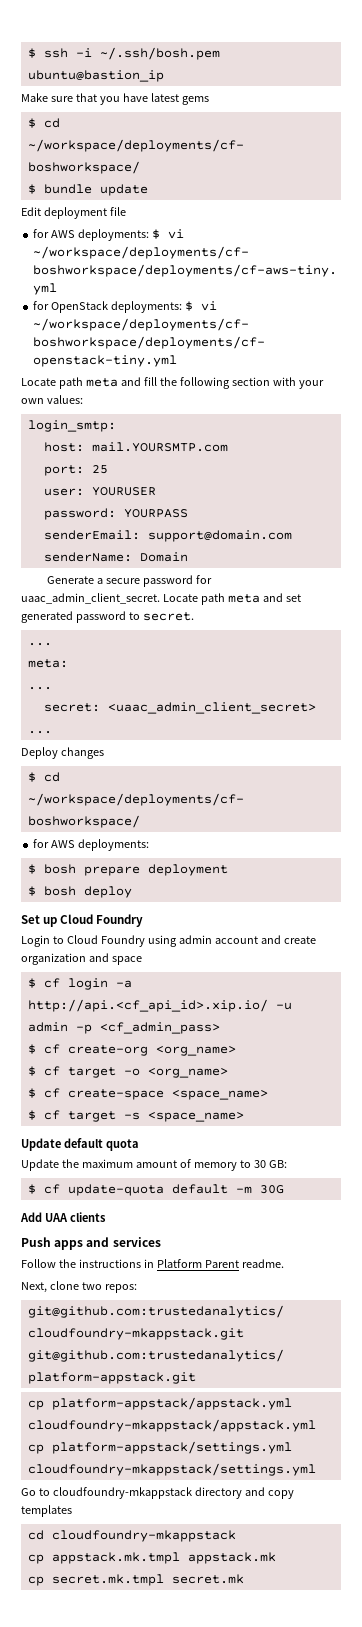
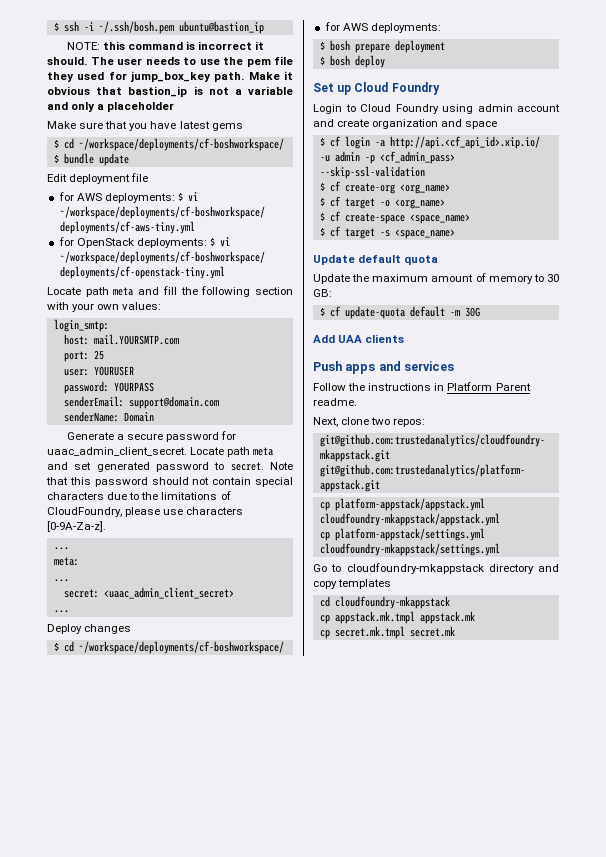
+ NOTE: this command is incorrect it should. The user needs to use the pem file they used for jump_box_key path. Make it obvious that bastion_ip is not a variable and only a placeholder
+ Note that this password should not contain special characters due to the limitations of CloudFoundry, please use characters [0-9A-Za-z].
- $ cf login -a http://api.<cf_api_id>.xip.io/ -u admin -p <cf_admin_pass>
+ $ cf login -a http://api.<cf_api_id>.xip.io/ -u admin -p <cf_admin_pass> --skip-ssl-validation

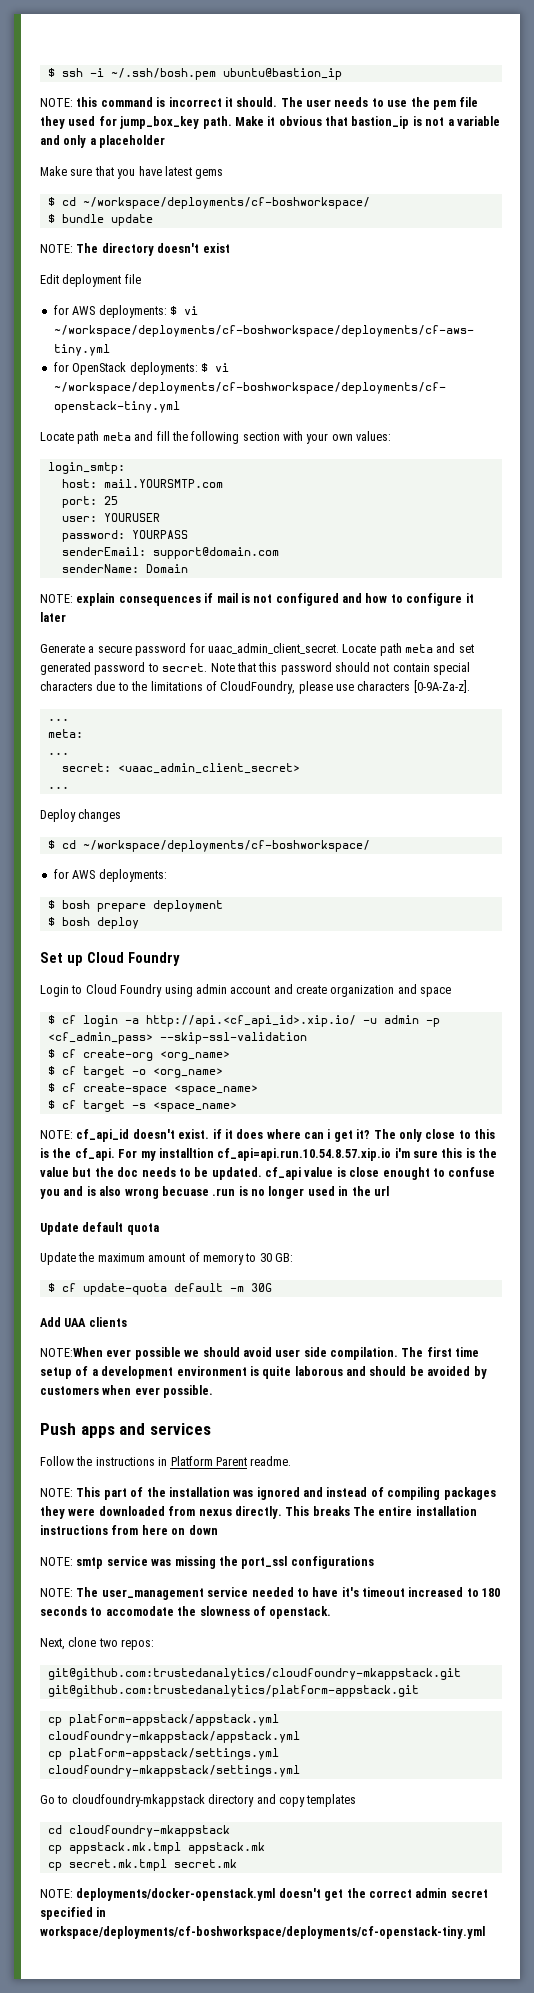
+ NOTE: The directory doesn't exist
+ NOTE: explain consequences if mail is not configured and how to configure it later
+ NOTE: cf_api_id doesn't exist. if it does where can i get it? The only close to this is the cf_api. For my installtion cf_api=api.run.10.54.8.57.xip.io i'm sure this is the value but the doc needs to be updated. cf_api value is close enought to confuse you and is also wrong becuase .run is no longer used in the url
+ NOTE:When ever possible we should avoid user side compilation. The first time setup of a development environment is quite laborous and should be avoided by customers when ever possible.
+ NOTE: This part of the installation was ignored and instead of compiling packages they were downloaded from nexus directly. This breaks The entire installation instructions from here on down
+ NOTE: smtp service was missing the port_ssl configurations
+ NOTE: The user_management service needed to have it's timeout increased to 180 seconds to accomodate the slowness of openstack.
+ NOTE: deployments/docker-openstack.yml doesn't get the correct admin secret specified in workspace/deployments/cf-boshworkspace/deployments/cf-openstack-tiny.yml

